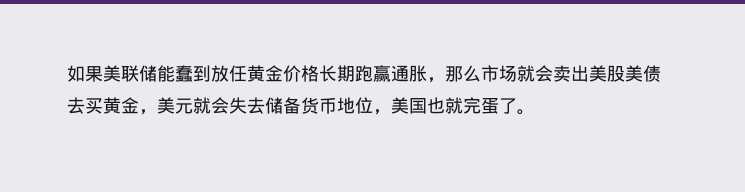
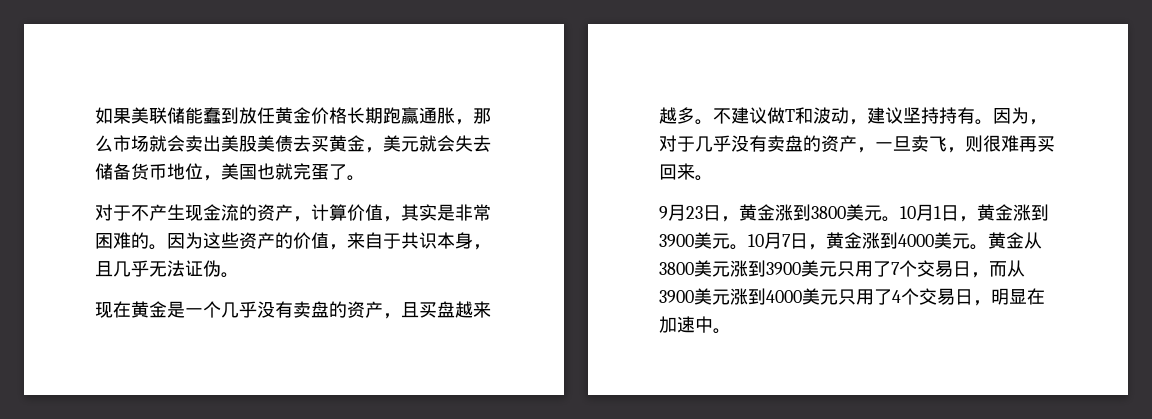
+ 对于不产生现金流的资产，计算价值，其实是非常困难的。因为这些资产的价值，来自于共识本身，且几乎无法证伪。
+ 现在黄金是一个几乎没有卖盘的资产，且买盘越来越多。不建议做T和波动，建议坚持持有。因为，对于几乎没有卖盘的资产，一旦卖飞，则很难再买回来。
+ 9月23日，黄金涨到3800美元。10月1日，黄金涨到3900美元。10月7日，黄金涨到4000美元。黄金从3800美元涨到3900美元只用了7个交易日，而从3900美元涨到4000美元只用了4个交易日，明显在加速中。

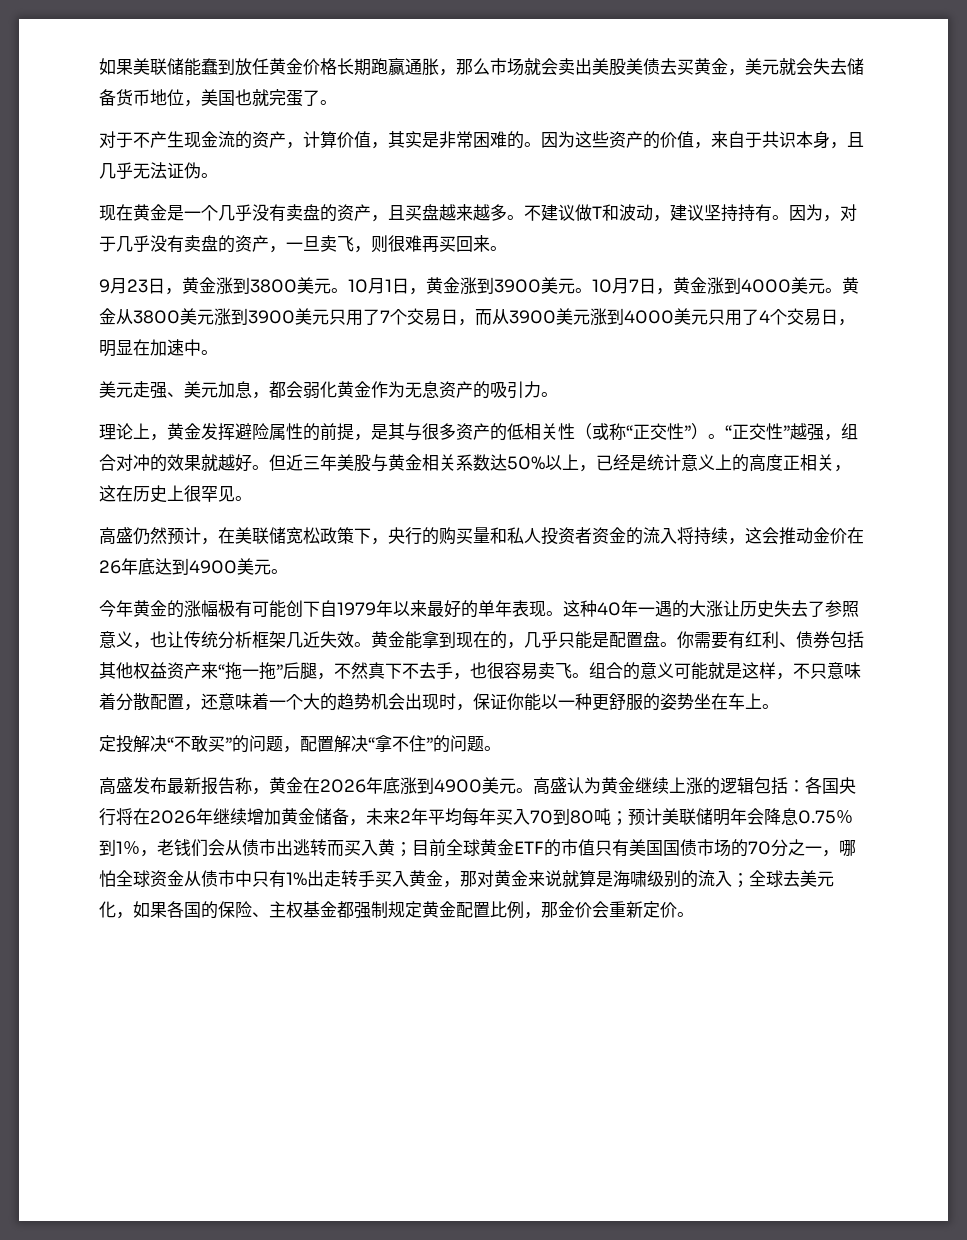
+ 美元走强、美元加息，都会弱化黄金作为无息资产的吸引力。
+ 理论上，黄金发挥避险属性的前提，是其与很多资产的低相关性（或称“正交性”）。“正交性”越强，组合对冲的效果就越好。但近三年美股与黄金相关系数达50%以上，已经是统计意义上的高度正相关，这在历史上很罕见。
+ 高盛仍然预计，在美联储宽松政策下，央行的购买量和私人投资者资金的流入将持续，这会推动金价在26年底达到4900美元。
+ 今年黄金的涨幅极有可能创下自1979年以来最好的单年表现。这种40年一遇的大涨让历史失去了参照意义，也让传统分析框架几近失效。黄金能拿到现在的，几乎只能是配置盘。你需要有红利、债券包括其他权益资产来“拖一拖”后腿，不然真下不去手，也很容易卖飞。组合的意义可能就是这样，不只意味着分散配置，还意味着一个大的趋势机会出现时，保证你能以一种更舒服的姿势坐在车上。
+ 定投解决“不敢买”的问题，配置解决“拿不住”的问题。
+ 高盛发布最新报告称，黄金在2026年底涨到4900美元。高盛认为黄金继续上涨的逻辑包括：各国央行将在2026年继续增加黄金储备，未来2年平均每年买入70到80吨；预计美联储明年会降息0.75％到1％，老钱们会从债市出逃转而买入黄；目前全球黄金ETF的市值只有美国国债市场的70分之一，哪怕全球资金从债市中只有1%出走转手买入黄金，那对黄金来说就算是海啸级别的流入；全球去美元化，如果各国的保险、主权基金都强制规定黄金配置比例，那金价会重新定价。

